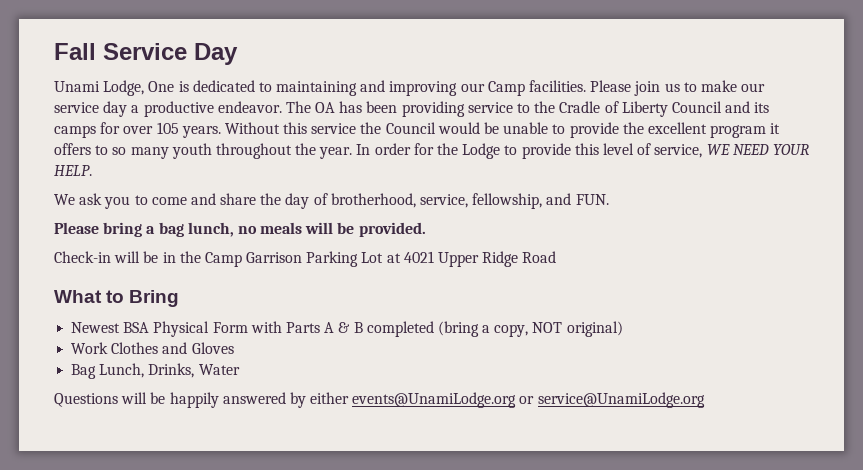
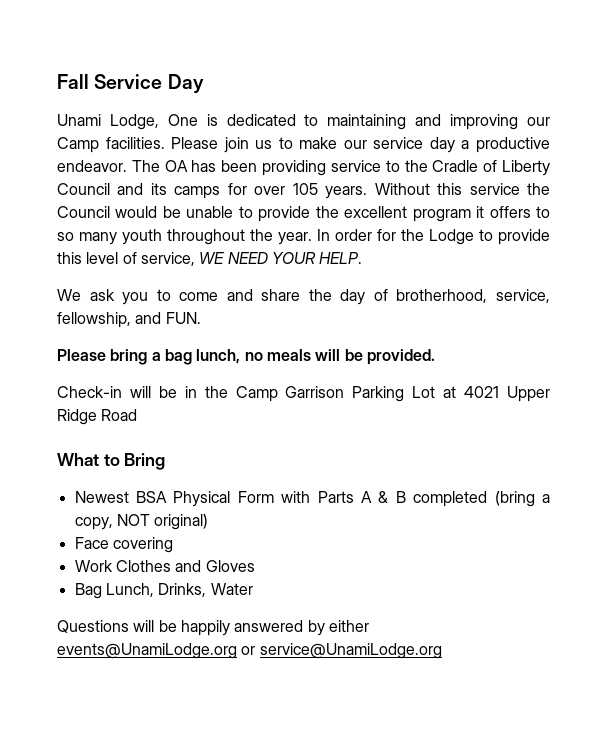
+ Face covering

